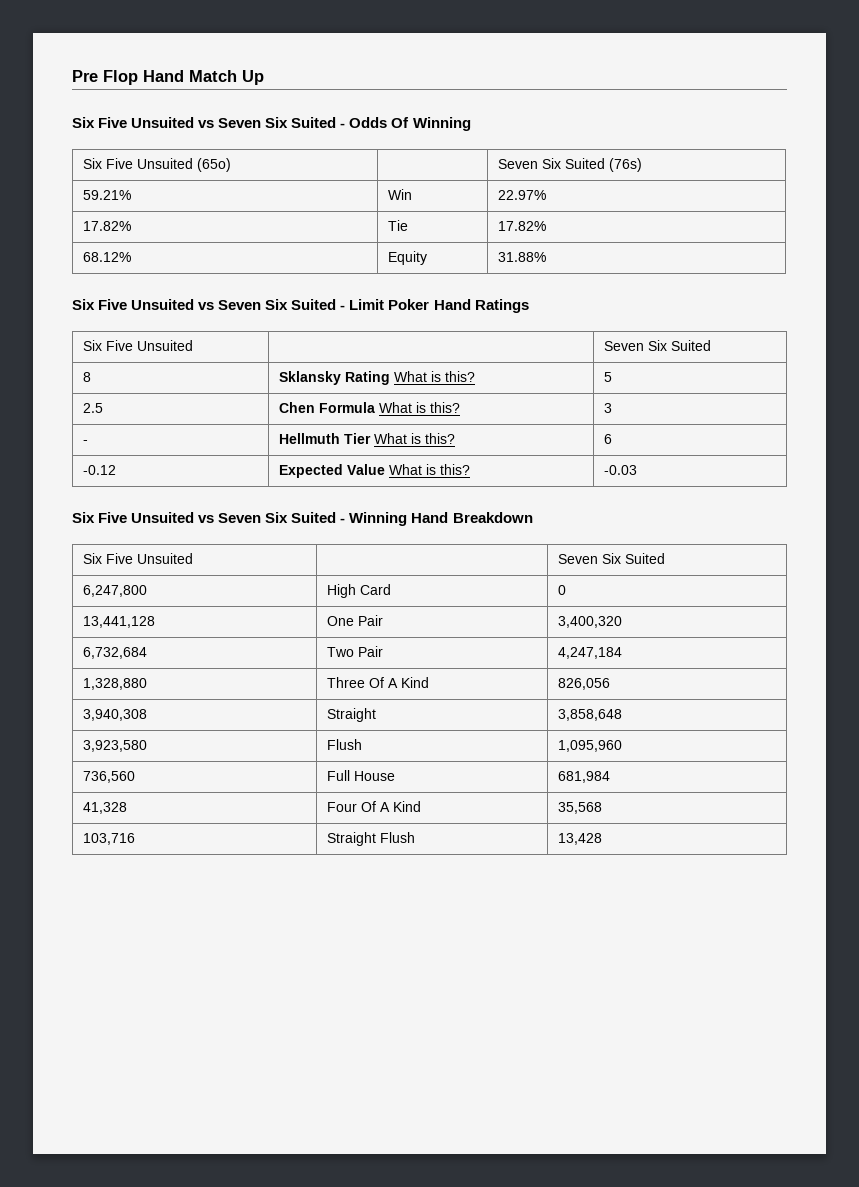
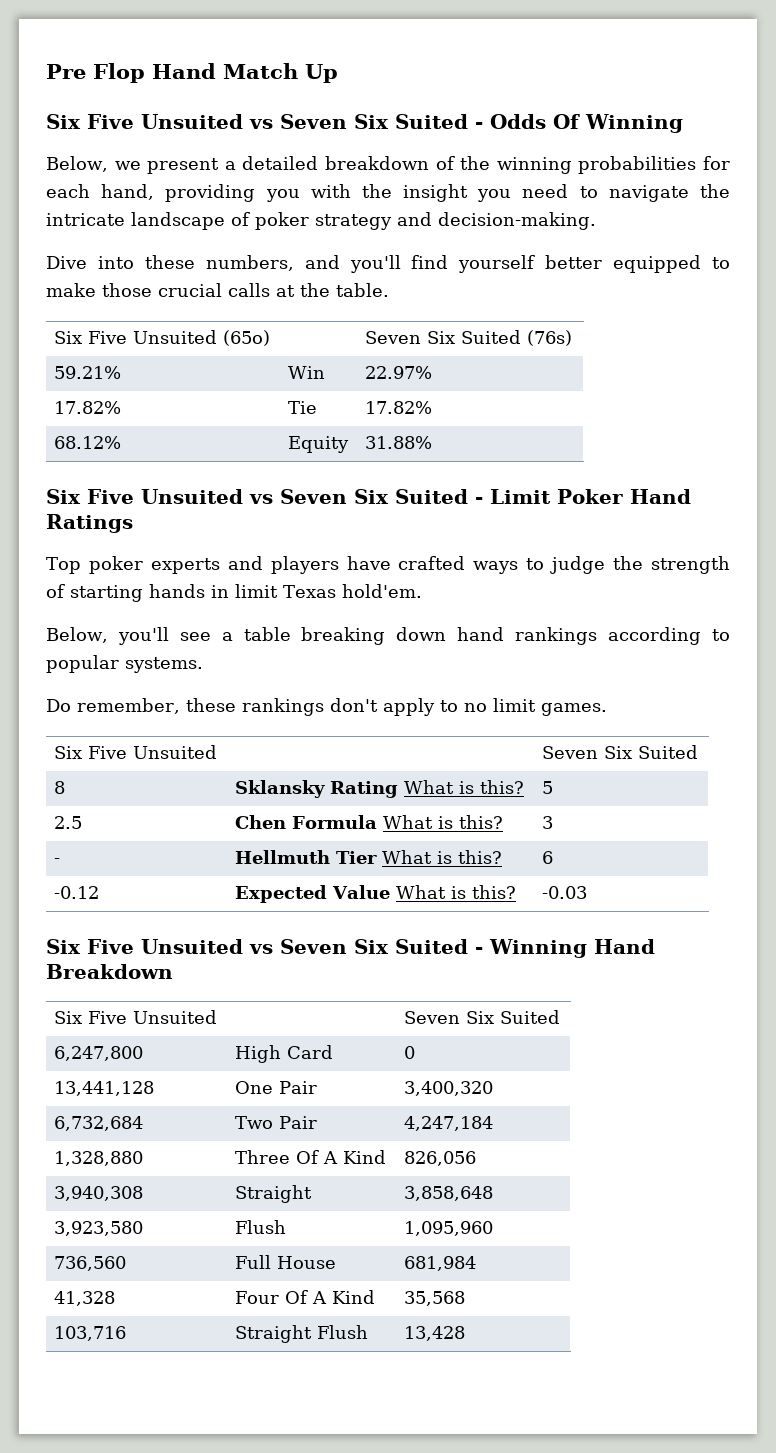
+ Below, we present a detailed breakdown of the winning probabilities for each hand, providing you with the insight you need to navigate the intricate landscape of poker strategy and decision-making.
+ Dive into these numbers, and you'll find yourself better equipped to make those crucial calls at the table.
+ Top poker experts and players have crafted ways to judge the strength of starting hands in limit Texas hold'em.
+ Below, you'll see a table breaking down hand rankings according to popular systems.
+ Do remember, these rankings don't apply to no limit games.

